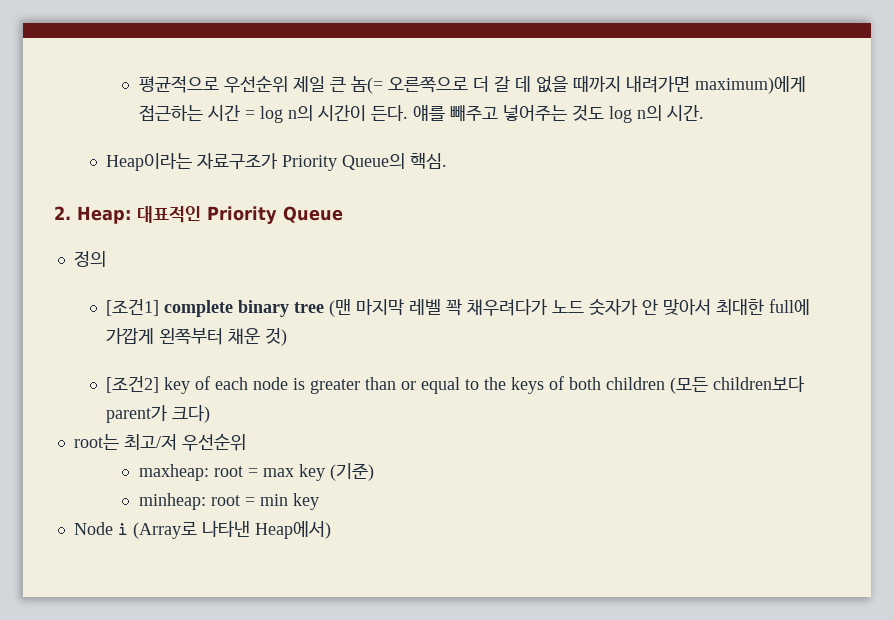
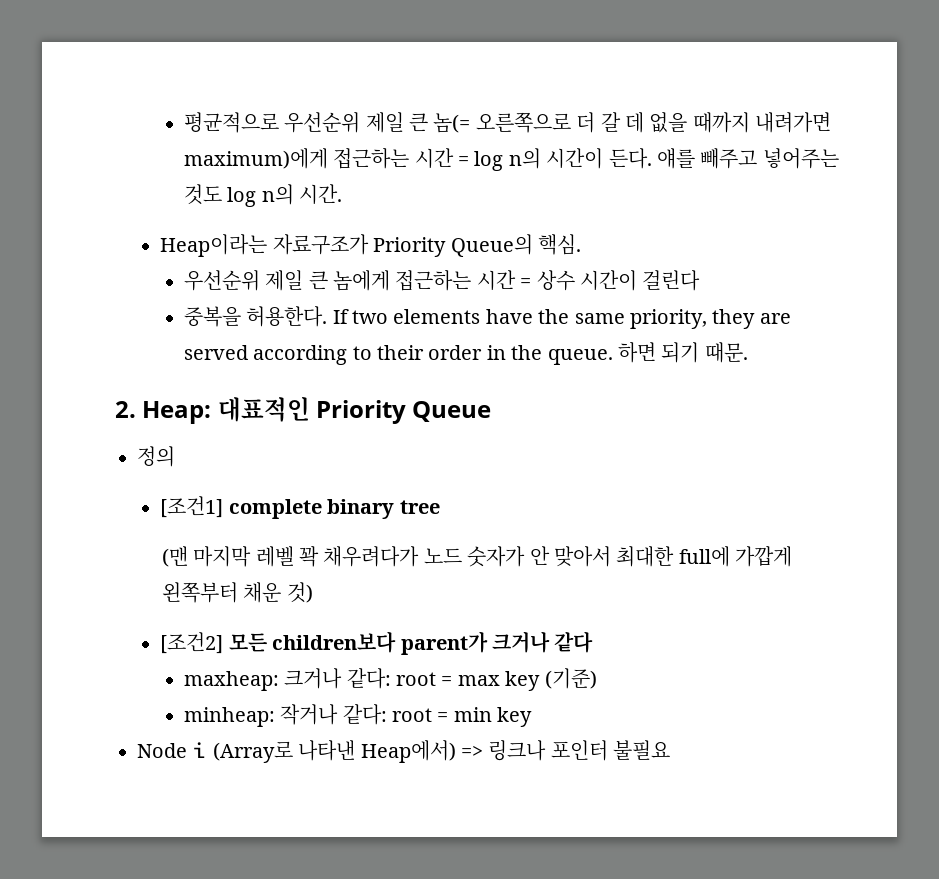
+ 우선순위 제일 큰 놈에게 접근하는 시간 = 상수 시간이 걸린다
+ 중복을 허용한다. If two elements have the same priority, they are served according to their order in the queue. 하면 되기 때문.
- [조건1] complete binary tree (맨 마지막 레벨 꽉 채우려다가 노드 숫자가 안 맞아서 최대한 full에 가깝게 왼쪽부터 채운 것)
+ [조건1] complete binary tree
+ (맨 마지막 레벨 꽉 채우려다가 노드 숫자가 안 맞아서 최대한 full에 가깝게 왼쪽부터 채운 것)
- [조건2] key of each node is greater than or equal to the keys of both children (모든 children보다 parent가 크다)
- root는 최고/저 우선순위
+ [조건2] 모든 children보다 parent가 크거나 같다
- maxheap: root = max key (기준)
+ maxheap: 크거나 같다: root = max key (기준)
- minheap: root = min key
+ minheap: 작거나 같다: root = min key
- Node i (Array로 나타낸 Heap에서)
+ Node i (Array로 나타낸 Heap에서) => 링크나 포인터 불필요

